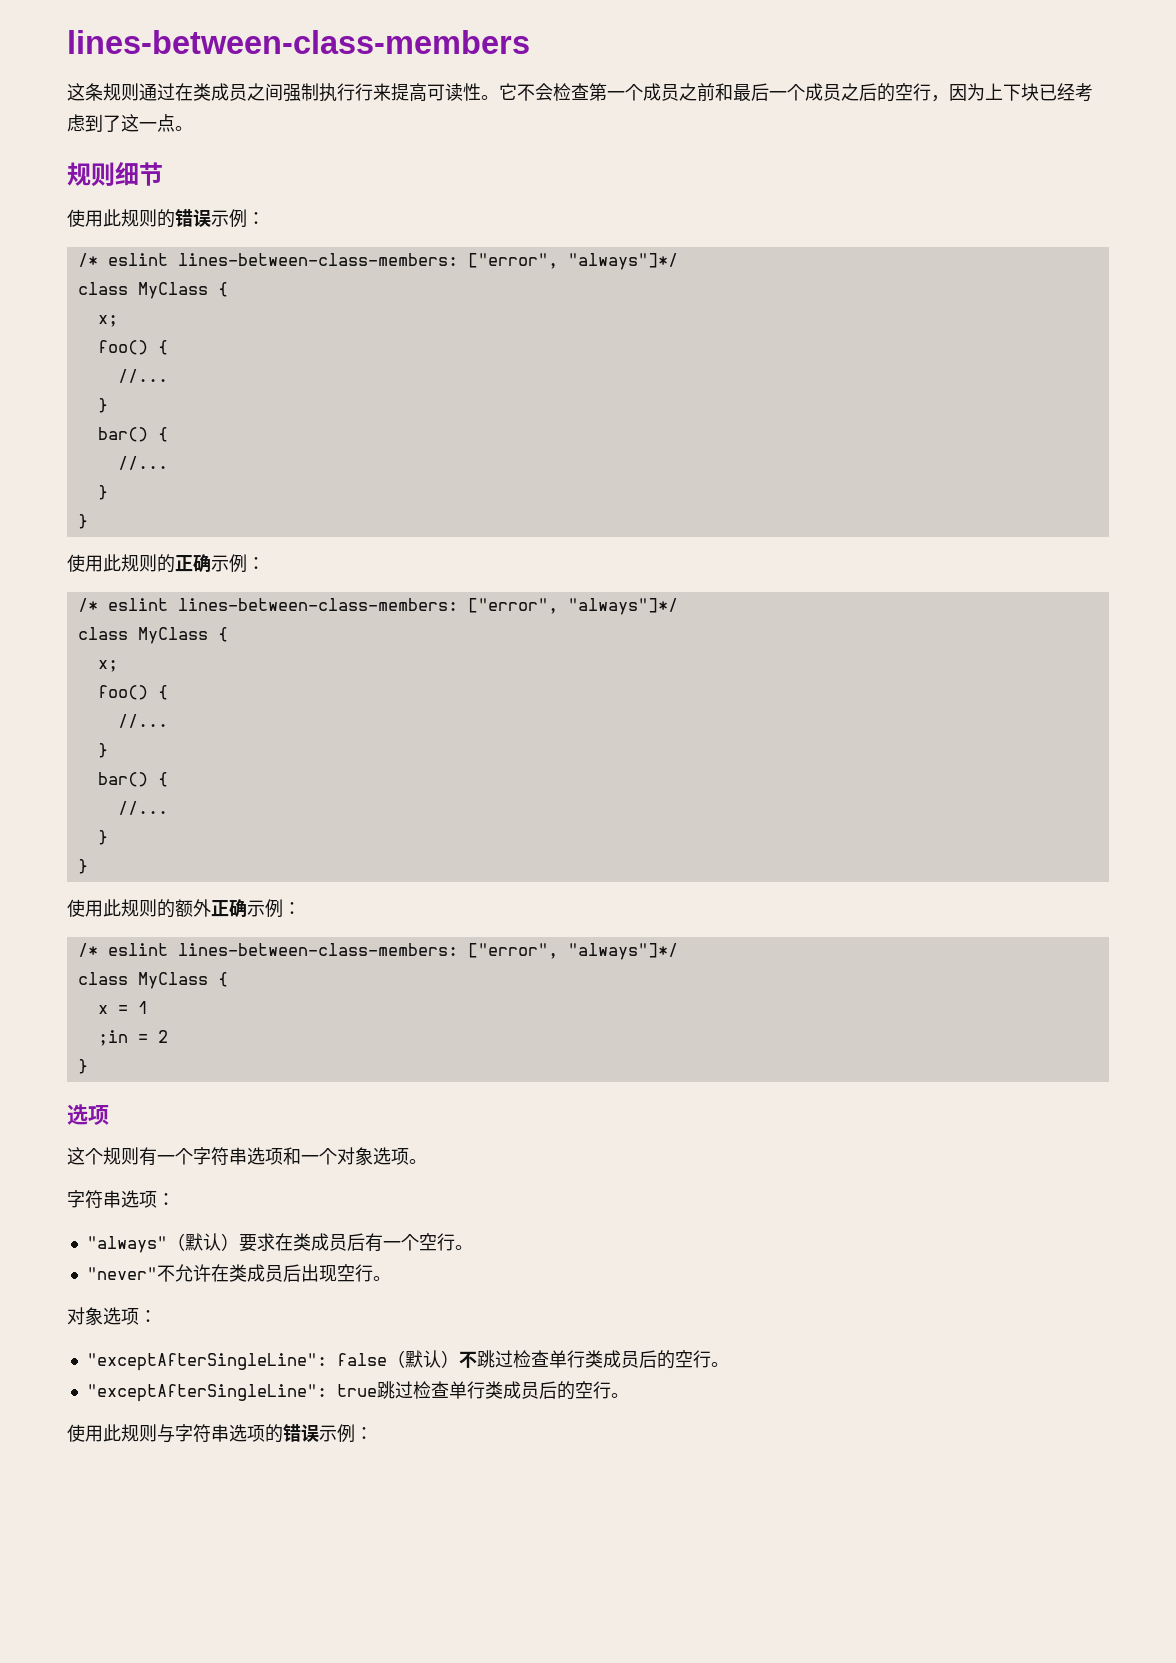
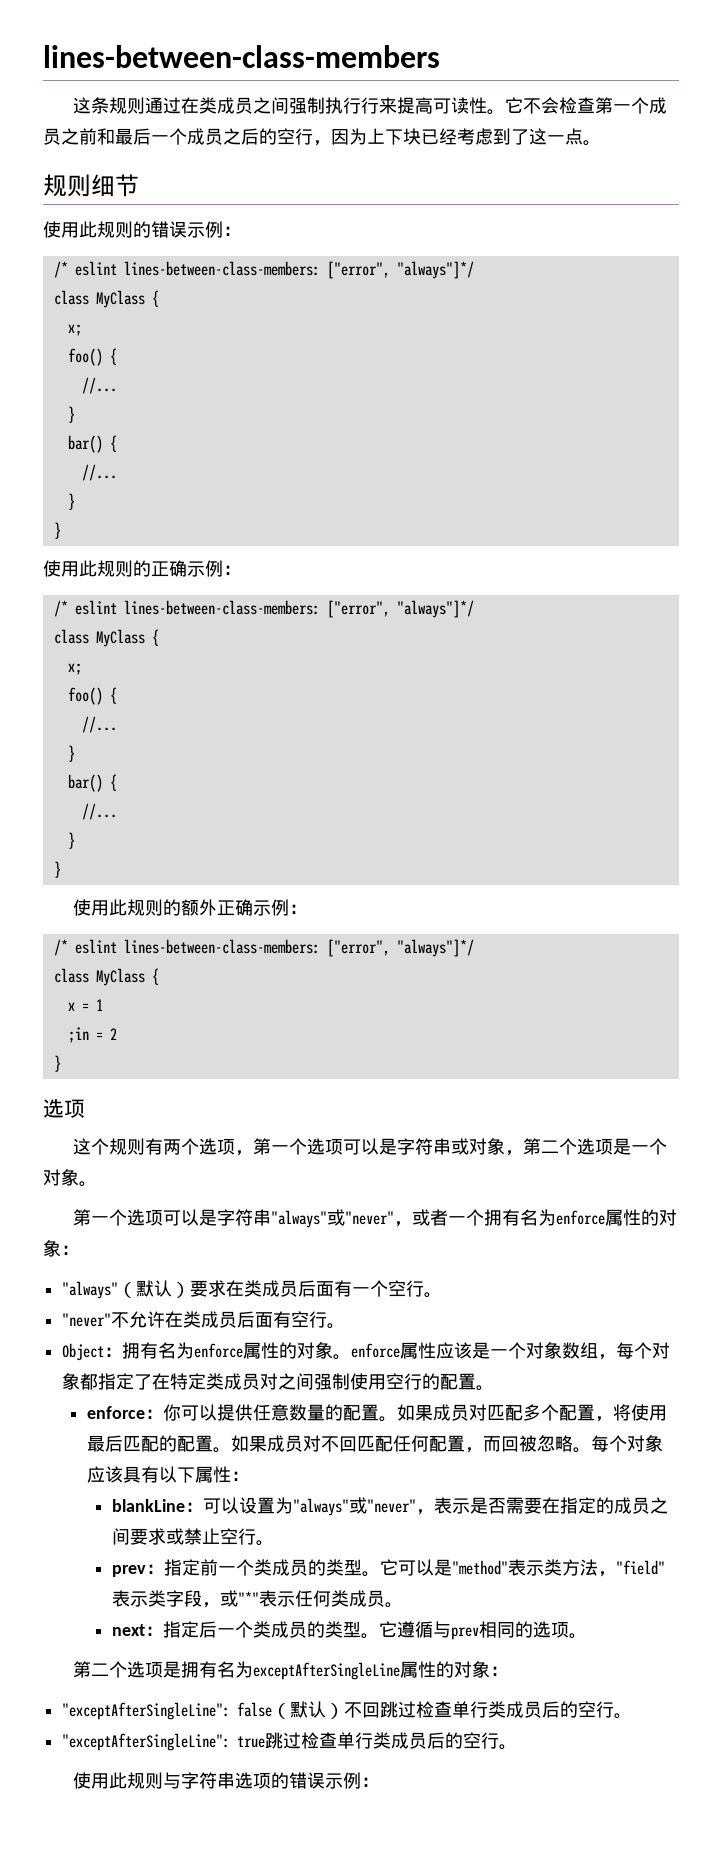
- 这个规则有一个字符串选项和一个对象选项。
- 字符串选项：
+ 这个规则有两个选项，第一个选项可以是字符串或对象，第二个选项是一个对象。
+ 第一个选项可以是字符串"always"或"never"，或者一个拥有名为enforce属性的对象：
- "always"（默认）要求在类成员后有一个空行。
+ "always"（默认）要求在类成员后面有一个空行。
- "never"不允许在类成员后出现空行。
- 对象选项：
+ "never"不允许在类成员后面有空行。
+ Object：拥有名为enforce属性的对象。enforce属性应该是一个对象数组，每个对象都指定了在特定类成员对之间强制使用空行的配置。
+ enforce：你可以提供任意数量的配置。如果成员对匹配多个配置，将使用最后匹配的配置。如果成员对不回匹配任何配置，而回被忽略。每个对象应该具有以下属性：
+ blankLine：可以设置为"always"或"never"，表示是否需要在指定的成员之间要求或禁止空行。
+ prev：指定前一个类成员的类型。它可以是"method"表示类方法，"field"表示类字段，或"*"表示任何类成员。
+ next：指定后一个类成员的类型。它遵循与prev相同的选项。
+ 第二个选项是拥有名为exceptAfterSingleLine属性的对象：
- "exceptAfterSingleLine": false（默认）不跳过检查单行类成员后的空行。
+ "exceptAfterSingleLine": false（默认）不回跳过检查单行类成员后的空行。

